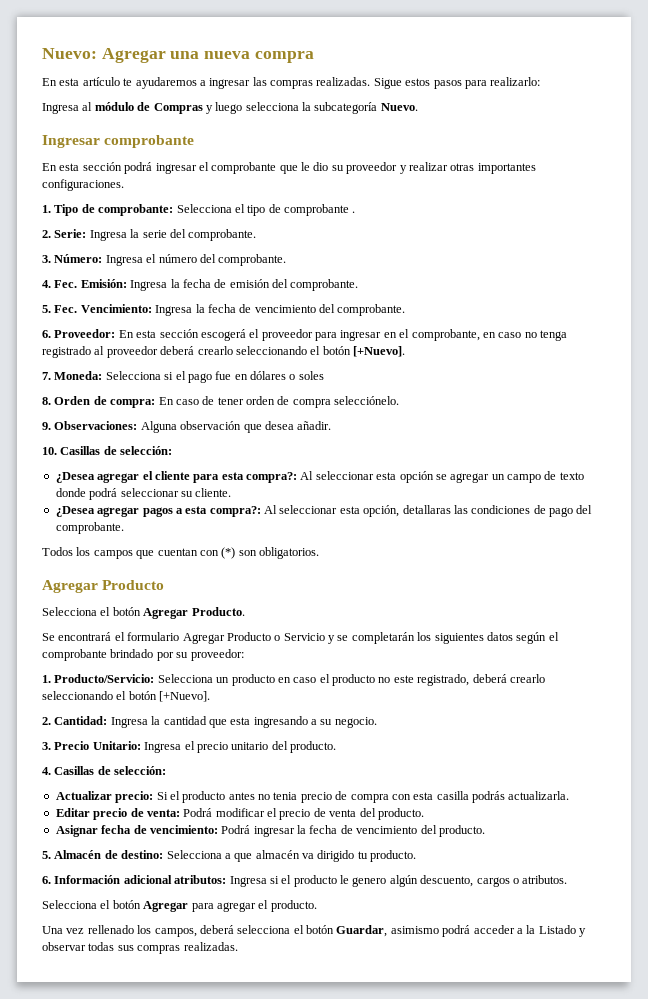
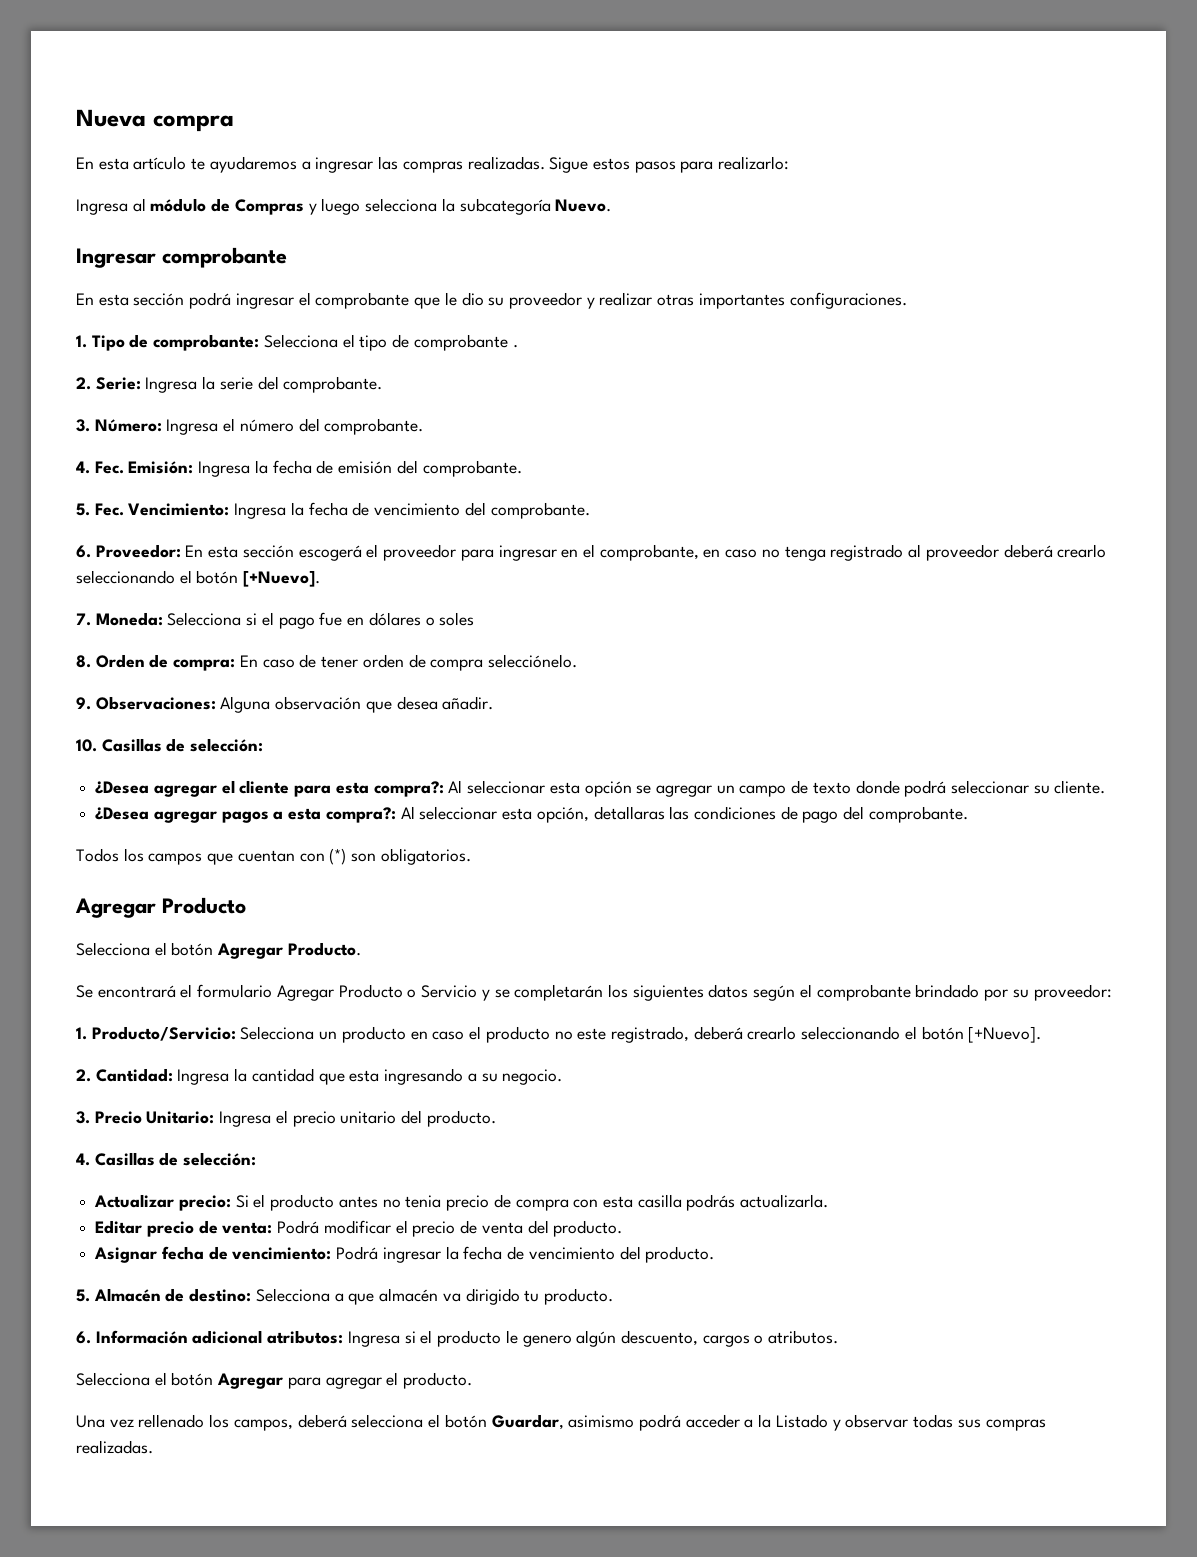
- Nuevo: Agregar una nueva compra
+ Nueva compra

